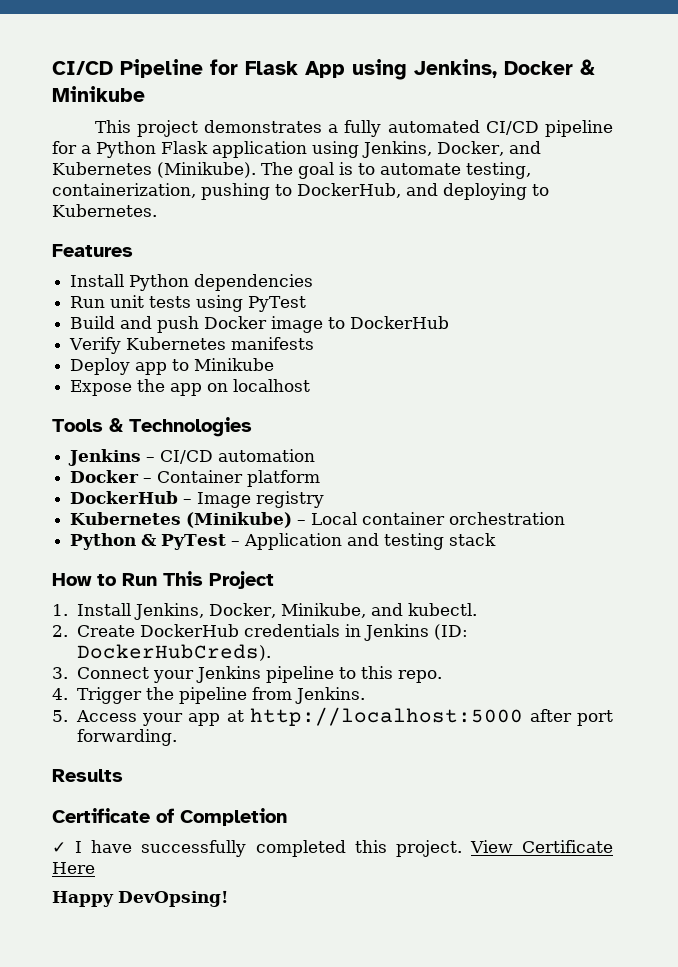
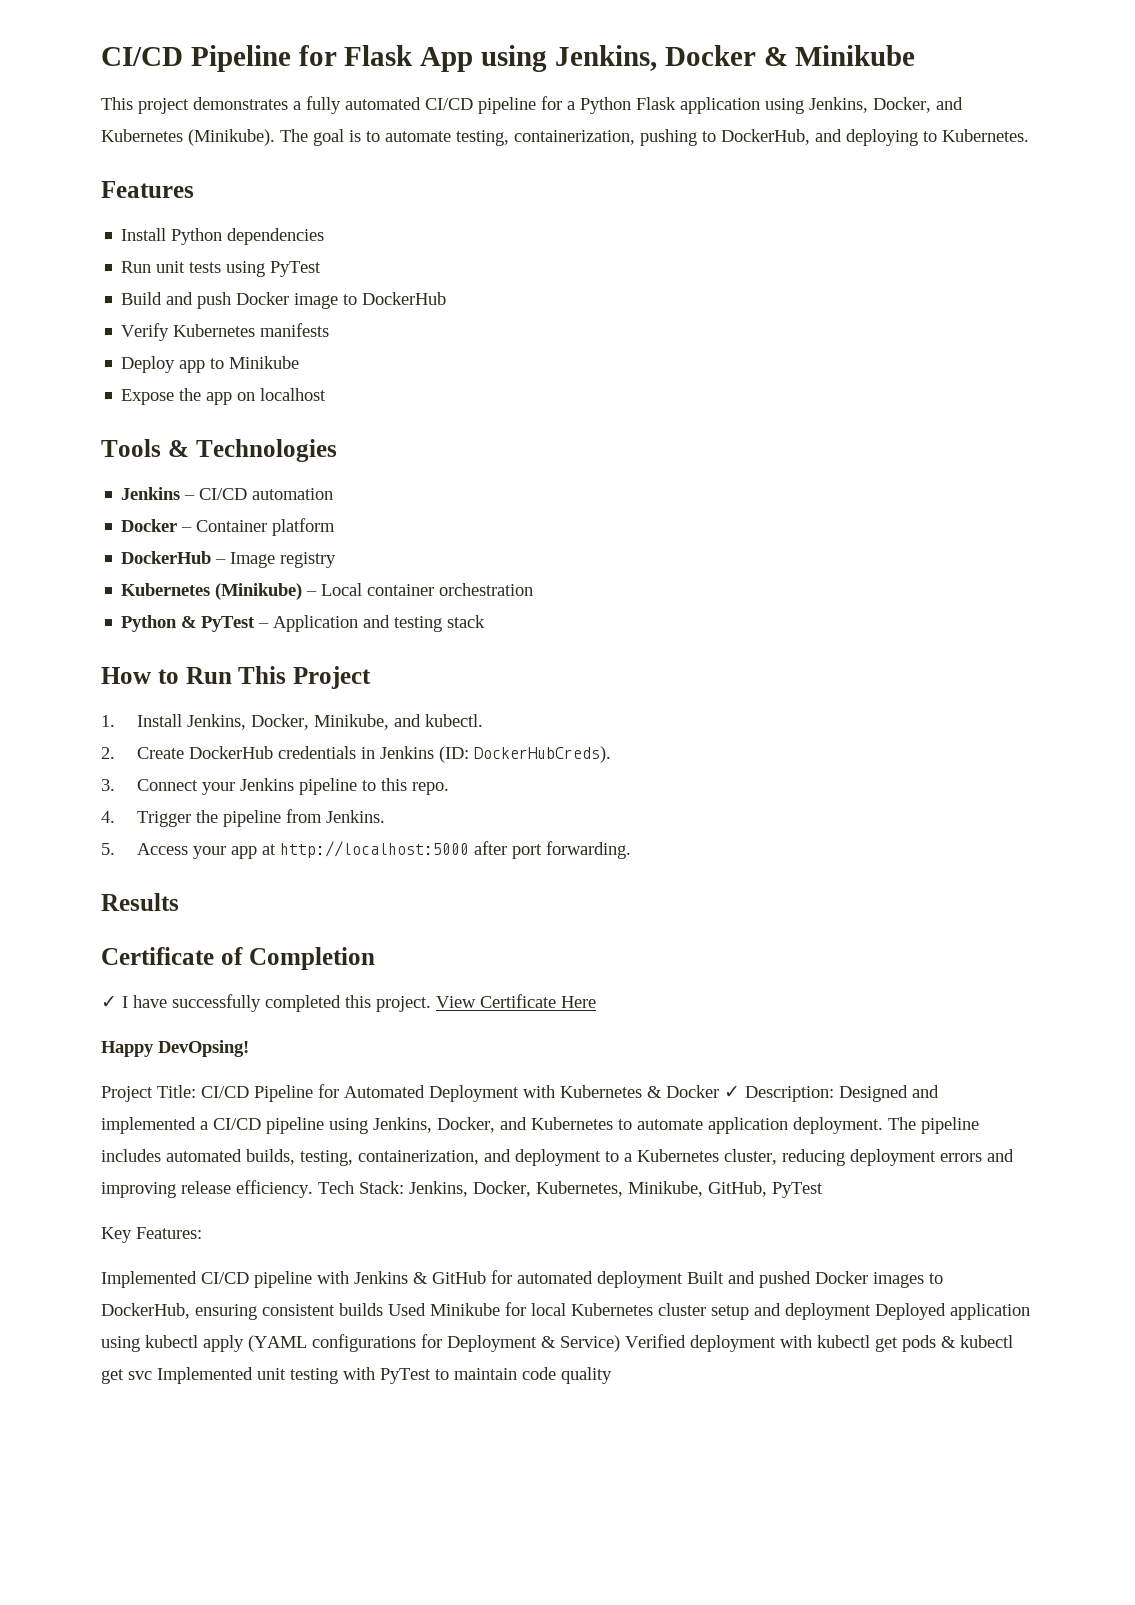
+ Project Title: CI/CD Pipeline for Automated Deployment with Kubernetes & Docker ✓ Description: Designed and implemented a CI/CD pipeline using Jenkins, Docker, and Kubernetes to automate application deployment. The pipeline includes automated builds, testing, containerization, and deployment to a Kubernetes cluster, reducing deployment errors and improving release efficiency. Tech Stack: Jenkins, Docker, Kubernetes, Minikube, GitHub, PyTest
+ Key Features:
+ Implemented CI/CD pipeline with Jenkins & GitHub for automated deployment Built and pushed Docker images to DockerHub, ensuring consistent builds Used Minikube for local Kubernetes cluster setup and deployment Deployed application using kubectl apply (YAML configurations for Deployment & Service) Verified deployment with kubectl get pods & kubectl get svc Implemented unit testing with PyTest to maintain code quality

